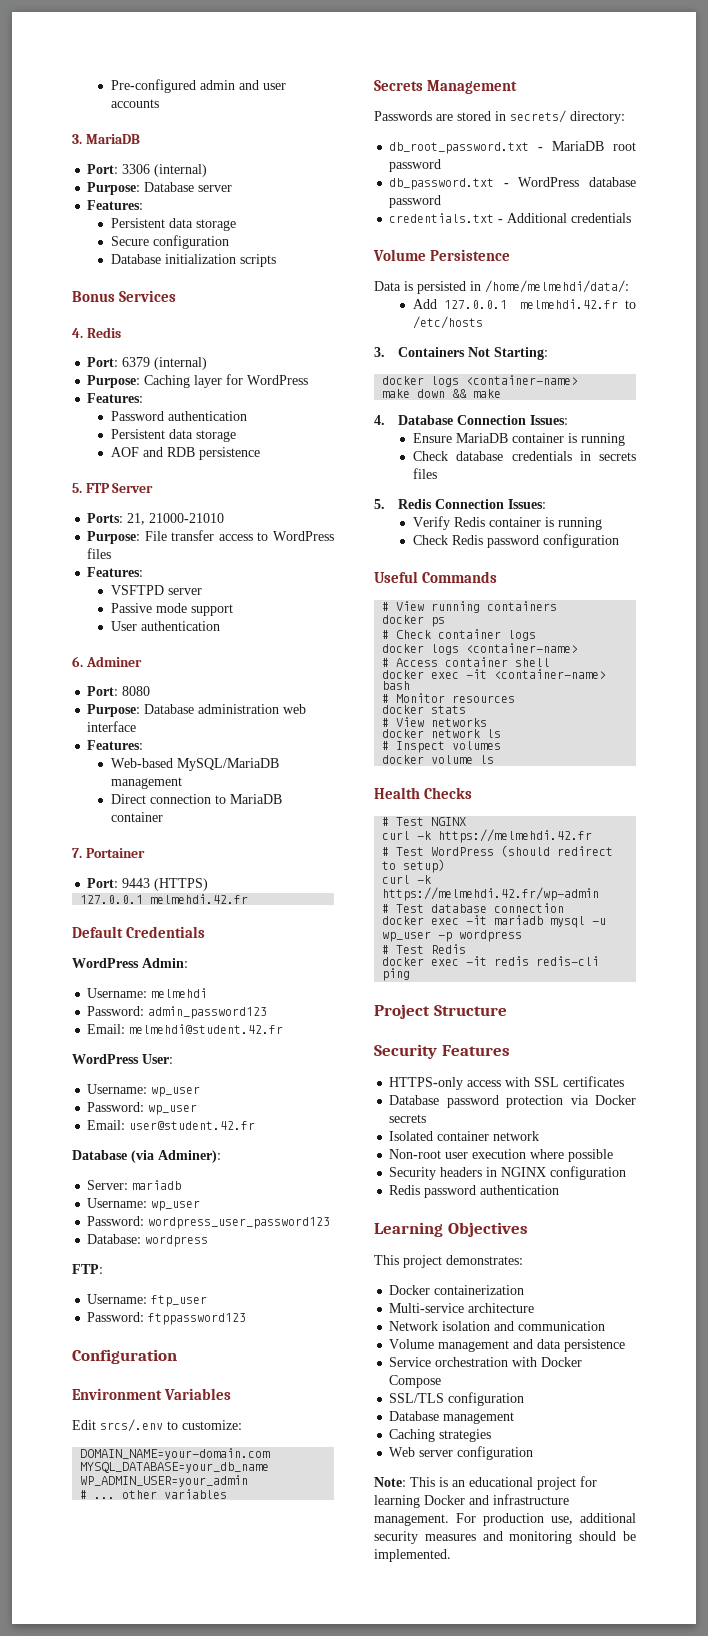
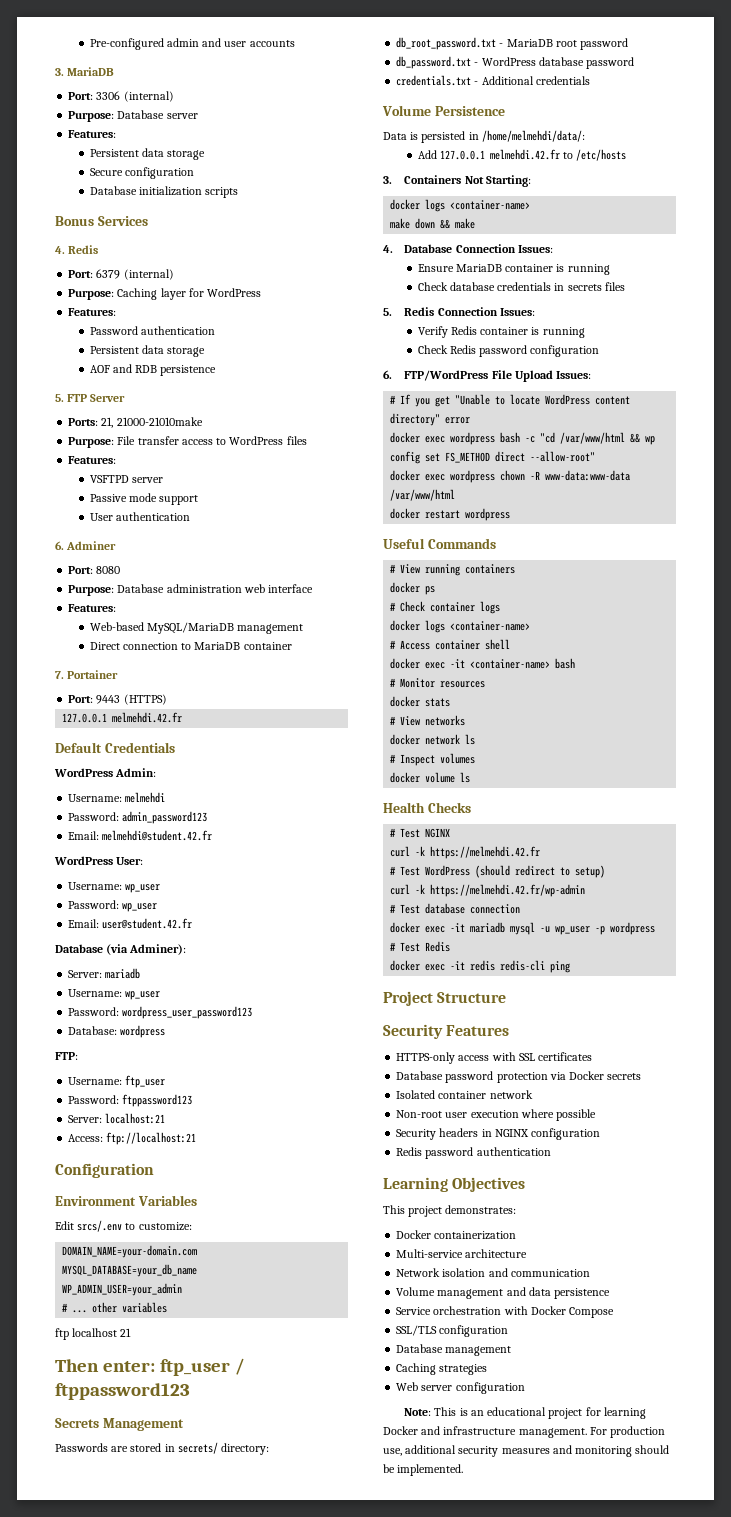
- Ports: 21, 21000-21010
+ Ports: 21, 21000-21010make
+ Server: localhost:21
+ Access: ftp://localhost:21
+ ftp localhost 21
+ Then enter: ftp_user / ftppassword123
+ 6. FTP/WordPress File Upload Issues:
+ # If you get "Unable to locate WordPress content directory" error
+ docker exec wordpress bash -c "cd /var/www/html && wp config set FS_METHOD direct --allow-root"
+ docker exec wordpress chown -R www-data:www-data /var/www/html
+ docker restart wordpress

